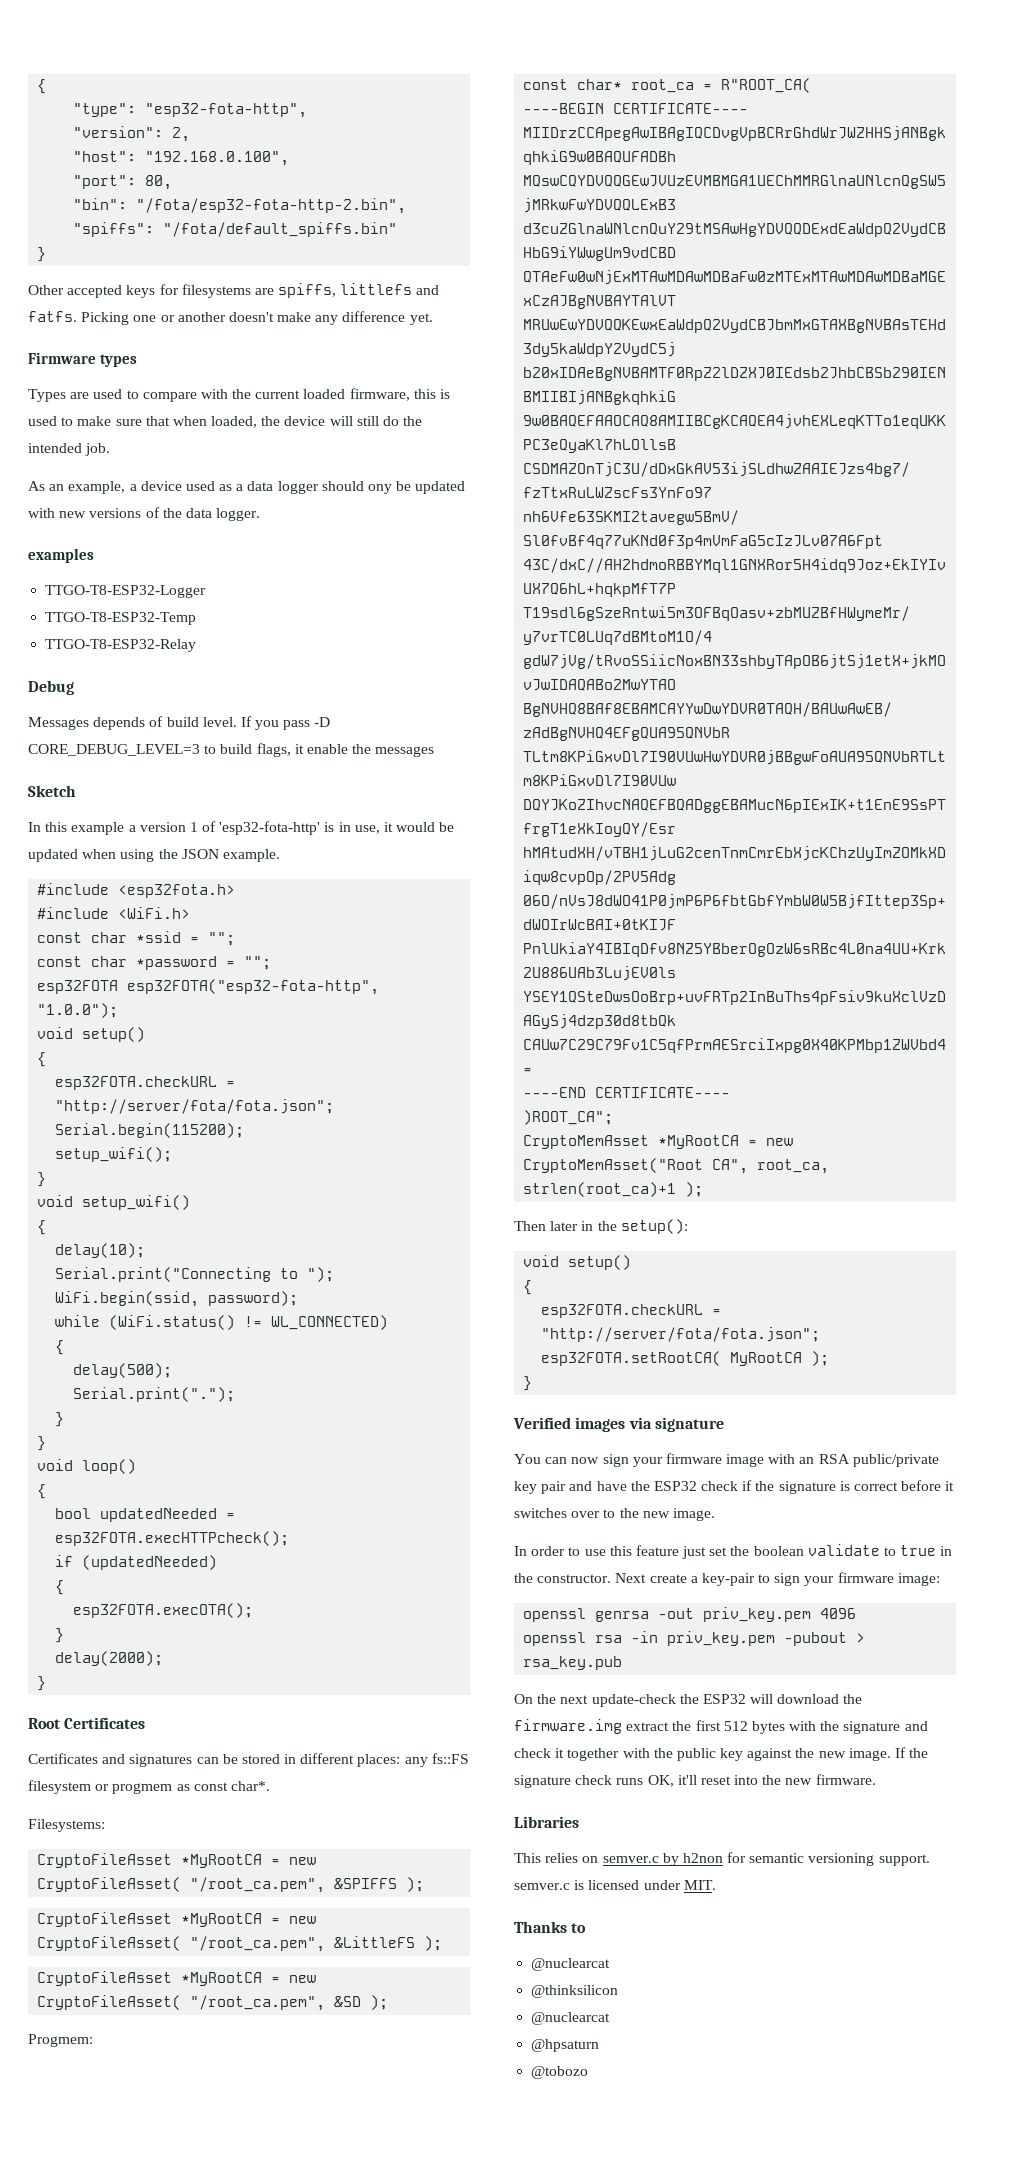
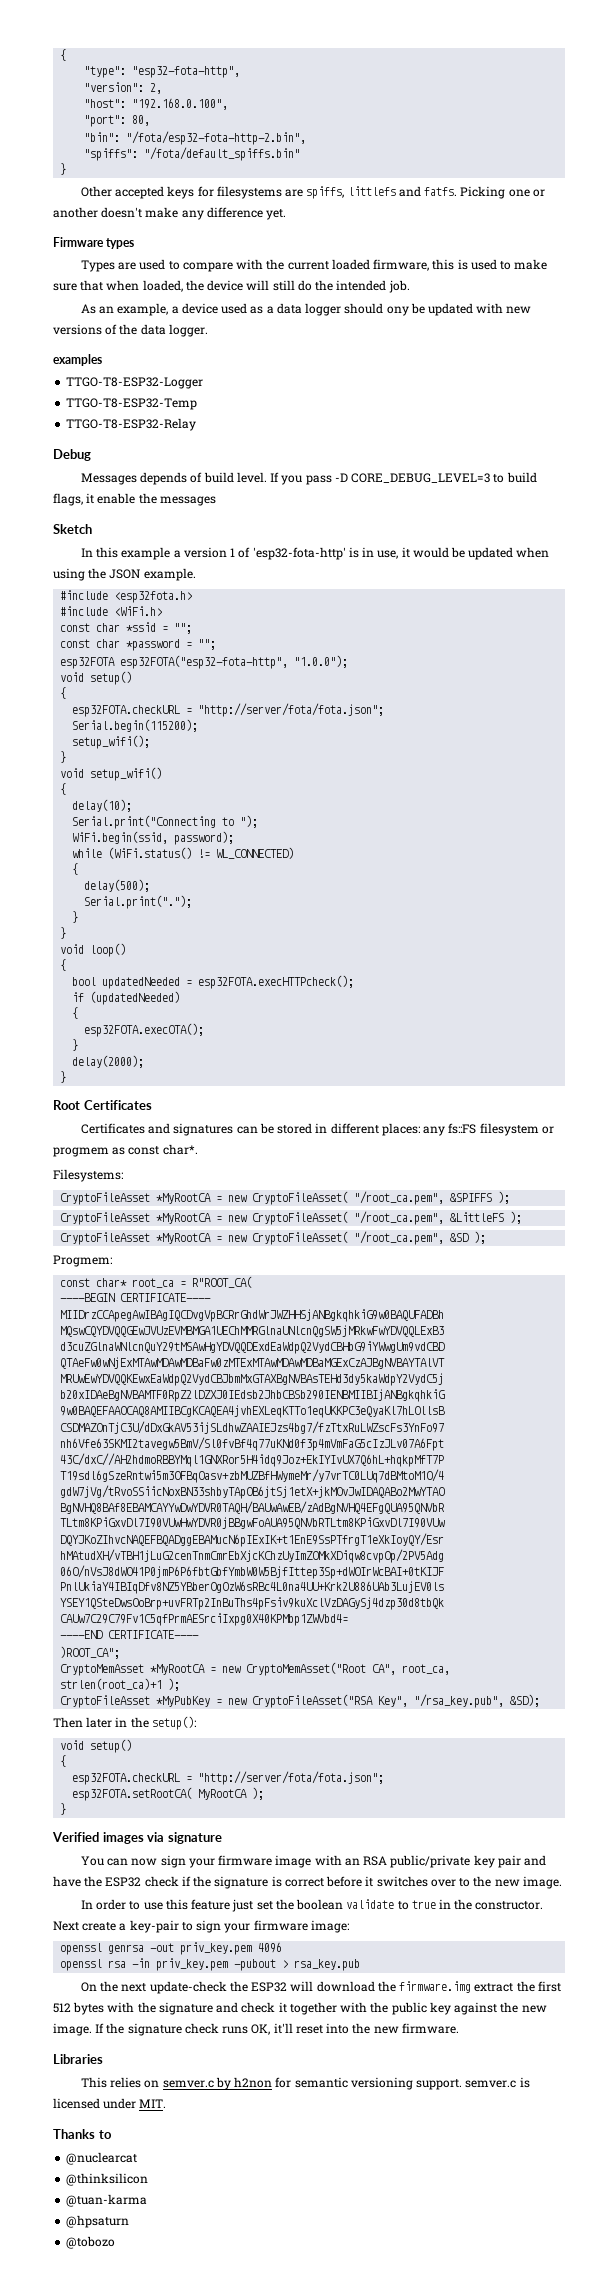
+ CryptoFileAsset *MyPubKey = new CryptoFileAsset("RSA Key", "/rsa_key.pub", &SD);
  @thinksilicon
- @nuclearcat
+ @tuan-karma

